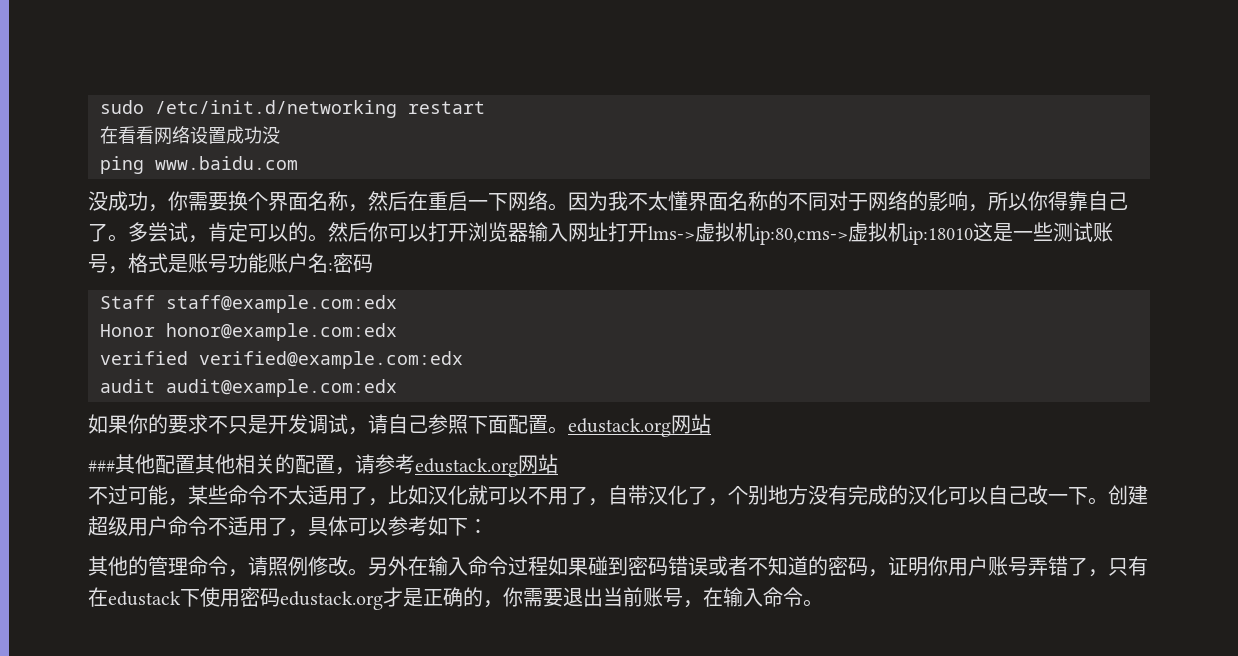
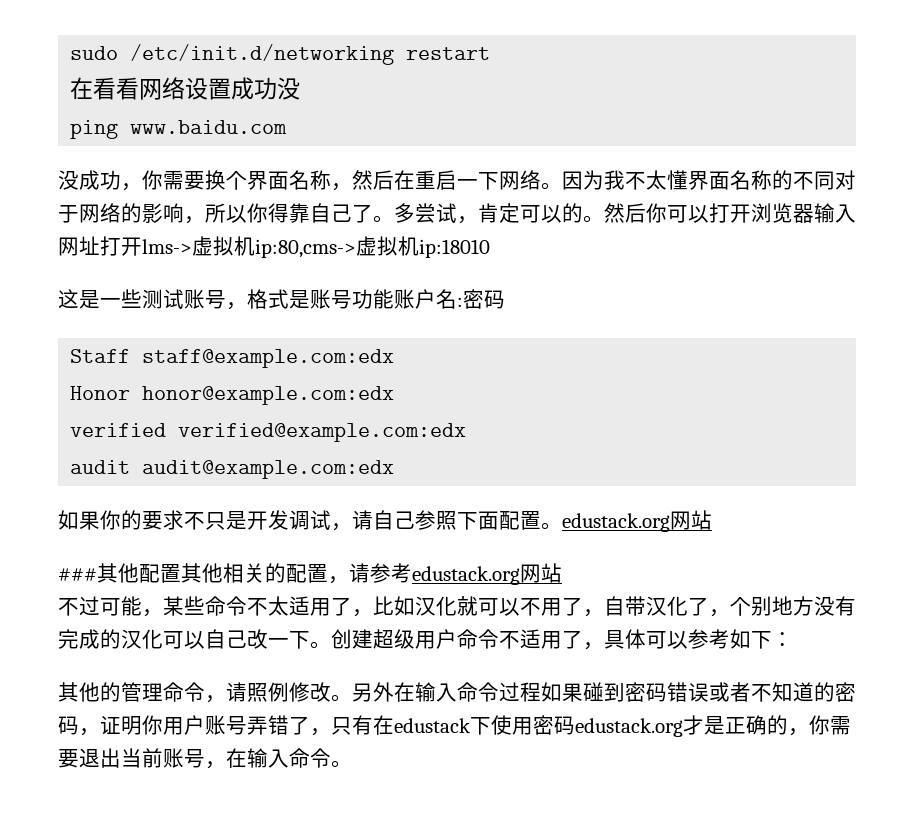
- 然后你可以打开浏览器输入网址打开lms->虚拟机ip:80,cms->虚拟机ip:18010这是一些测试账号，格式是账号功能账户名:密码
+ 然后你可以打开浏览器输入网址打开lms->虚拟机ip:80,cms->虚拟机ip:18010
+ 这是一些测试账号，格式是账号功能账户名:密码

